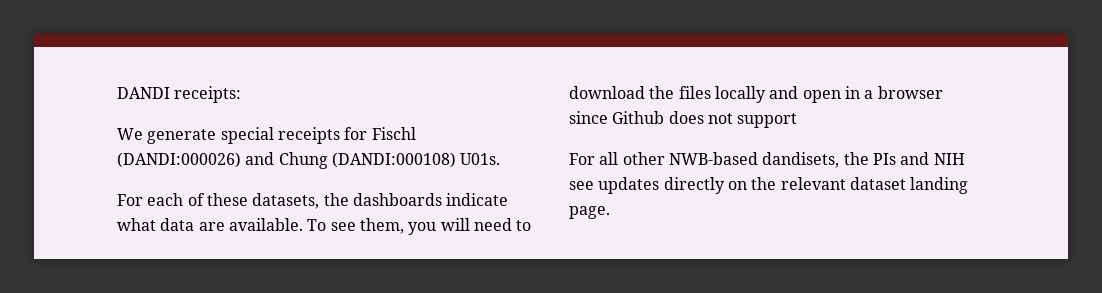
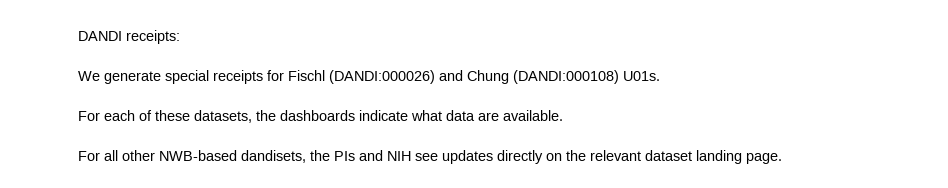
- To see them, you will need to download the files locally and open in a browser since Github does not support

